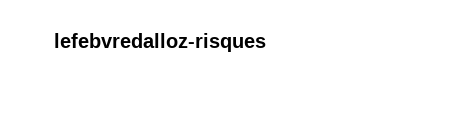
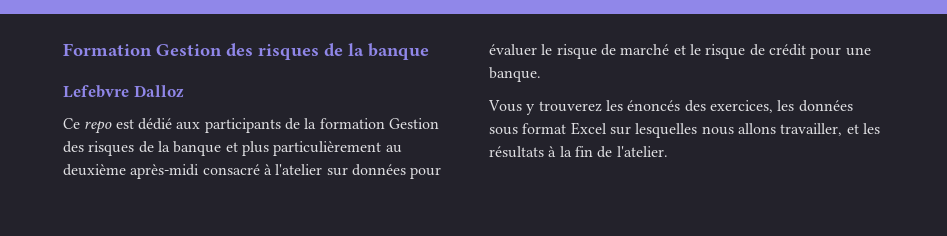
- lefebvredalloz-risques
+ Formation Gestion des risques de la banque
+ Lefebvre Dalloz
+ Ce repo est dédié aux participants de la formation Gestion des risques de la banque et plus particulièrement au deuxième après-midi consacré à l'atelier sur données pour évaluer le risque de marché et le risque de crédit pour une banque.
+ Vous y trouverez les énoncés des exercices, les données sous format Excel sur lesquelles nous allons travailler, et les résultats à la fin de l'atelier.

